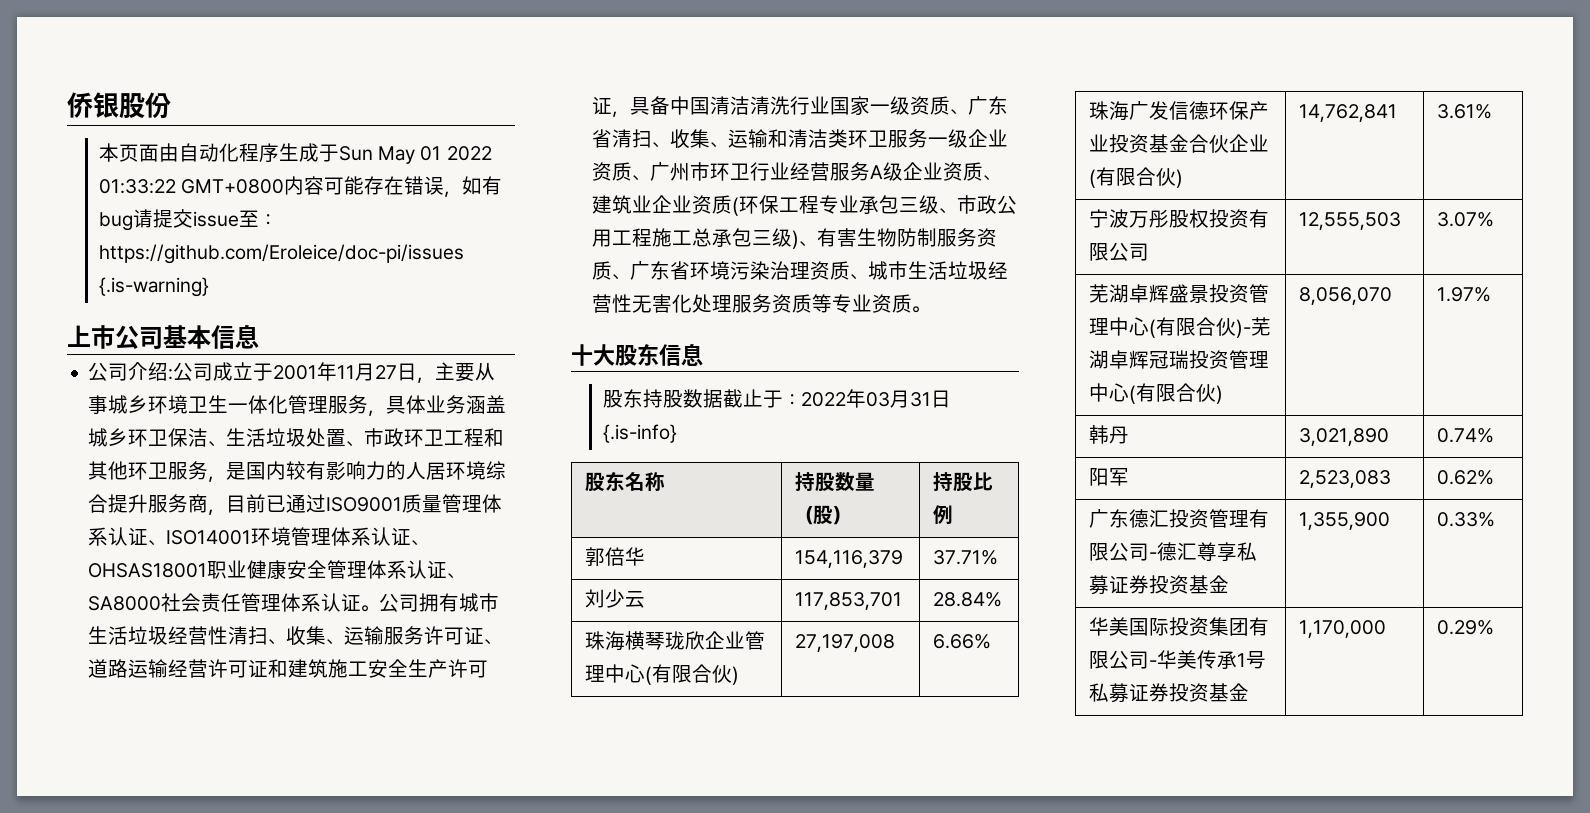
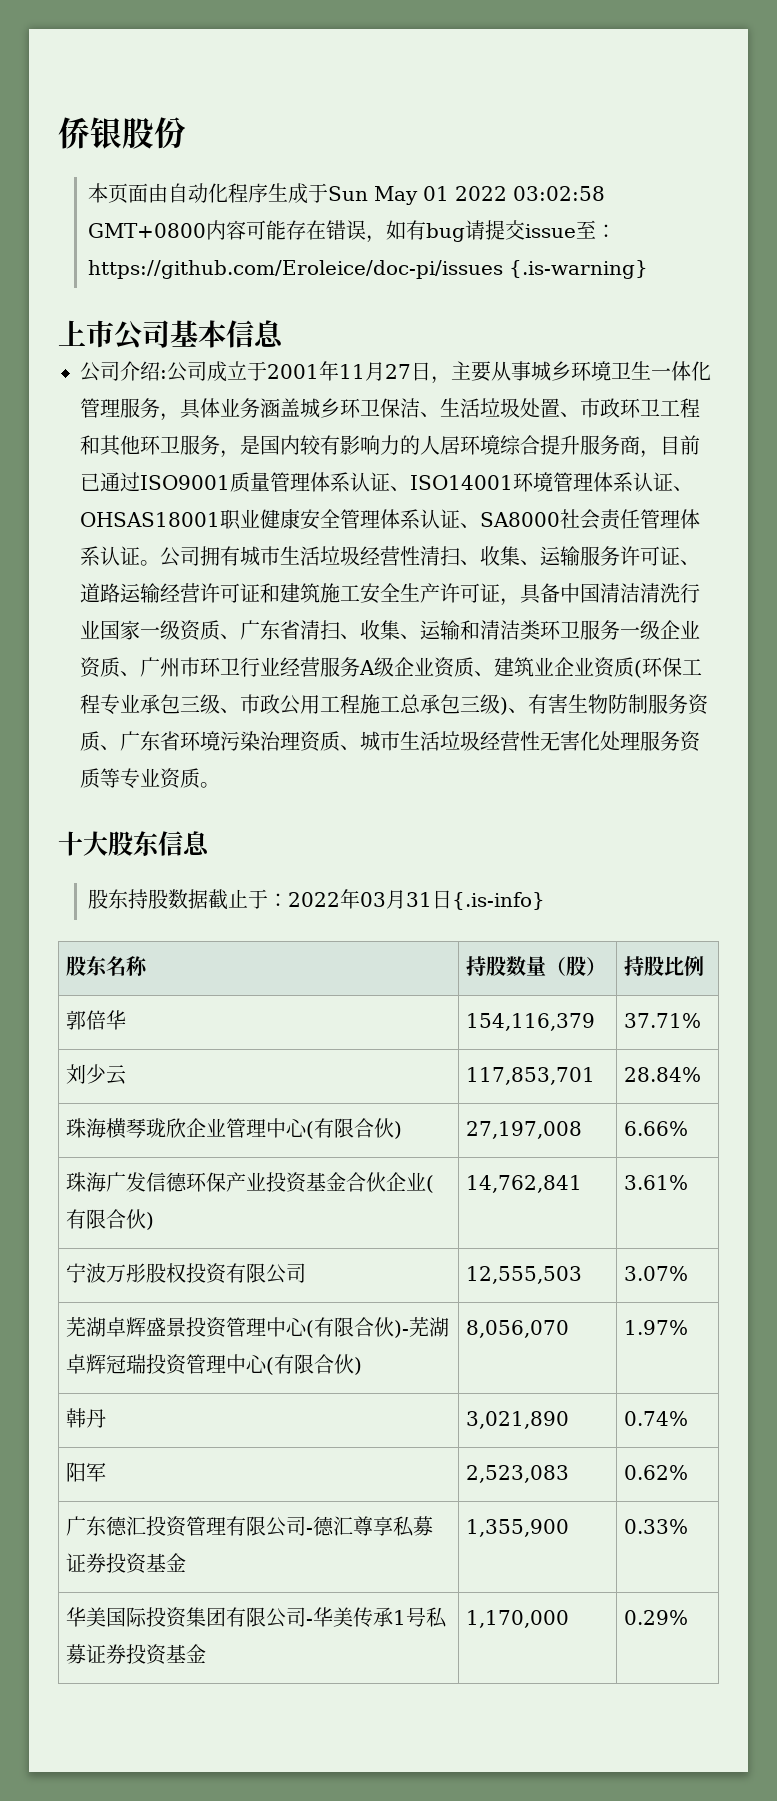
- 本页面由自动化程序生成于Sun May 01 2022 01:33:22 GMT+0800内容可能存在错误，如有bug请提交issue至：https://github.com/Eroleice/doc-pi/issues {.is-warning}
+ 本页面由自动化程序生成于Sun May 01 2022 03:02:58 GMT+0800内容可能存在错误，如有bug请提交issue至：https://github.com/Eroleice/doc-pi/issues {.is-warning}

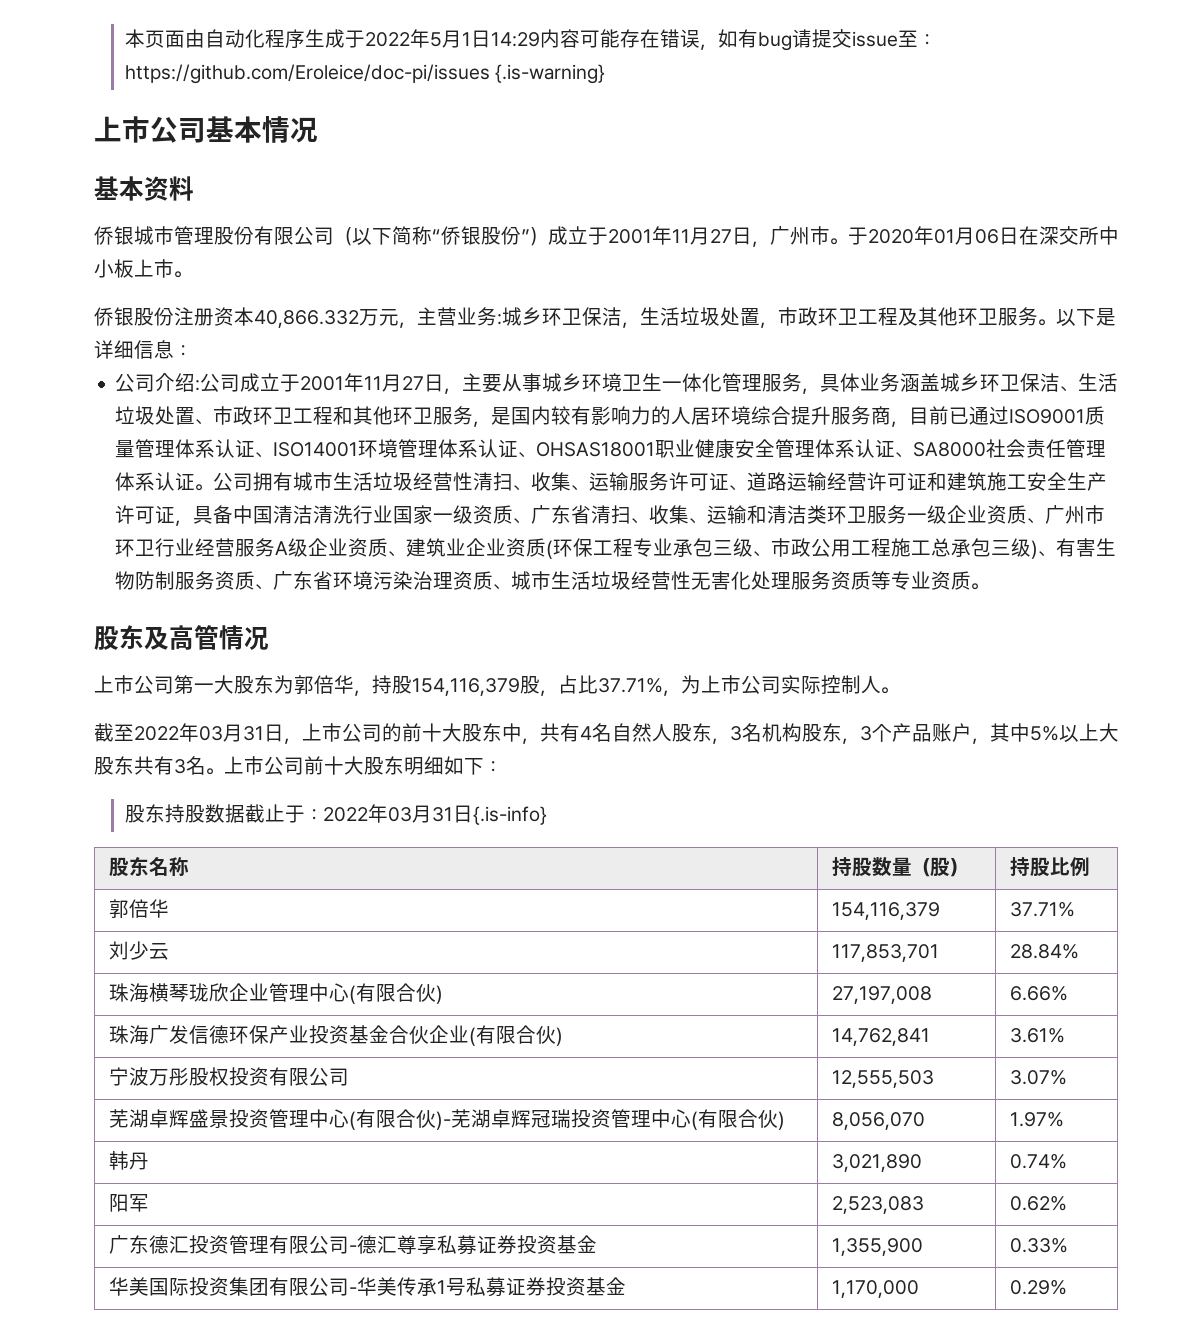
- 侨银股份
- 本页面由自动化程序生成于Sun May 01 2022 03:02:58 GMT+0800内容可能存在错误，如有bug请提交issue至：https://github.com/Eroleice/doc-pi/issues {.is-warning}
+ 本页面由自动化程序生成于2022年5月1日14:29内容可能存在错误，如有bug请提交issue至：https://github.com/Eroleice/doc-pi/issues {.is-warning}
- 上市公司基本信息
+ 上市公司基本情况
+ 基本资料
+ 侨银城市管理股份有限公司（以下简称“侨银股份”）成立于2001年11月27日，广州市。于2020年01月06日在深交所中小板上市。
+ 侨银股份注册资本40,866.332万元，主营业务:城乡环卫保洁，生活垃圾处置，市政环卫工程及其他环卫服务。以下是详细信息：
- 十大股东信息
+ 股东及高管情况
+ 上市公司第一大股东为郭倍华，持股154,116,379股，占比37.71%，为上市公司实际控制人。
+ 截至2022年03月31日，上市公司的前十大股东中，共有4名自然人股东，3名机构股东，3个产品账户，其中5%以上大股东共有3名。上市公司前十大股东明细如下：

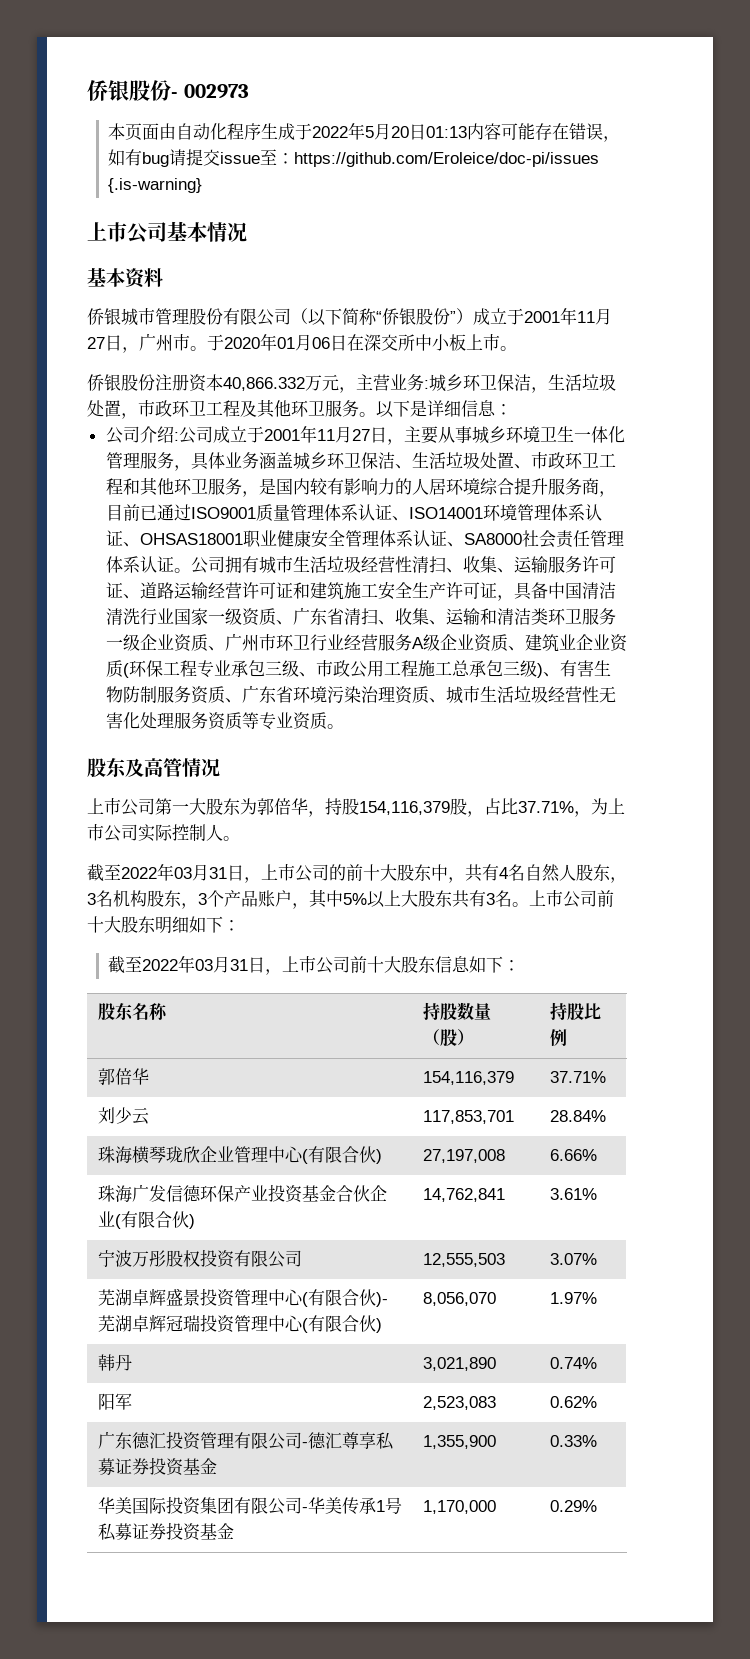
+ 侨银股份- 002973
- 本页面由自动化程序生成于2022年5月1日14:29内容可能存在错误，如有bug请提交issue至：https://github.com/Eroleice/doc-pi/issues {.is-warning}
+ 本页面由自动化程序生成于2022年5月20日01:13内容可能存在错误，如有bug请提交issue至：https://github.com/Eroleice/doc-pi/issues {.is-warning}
- 股东持股数据截止于：2022年03月31日{.is-info}
+ 截至2022年03月31日，上市公司前十大股东信息如下：

